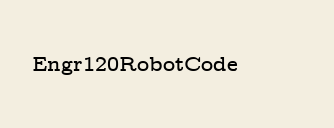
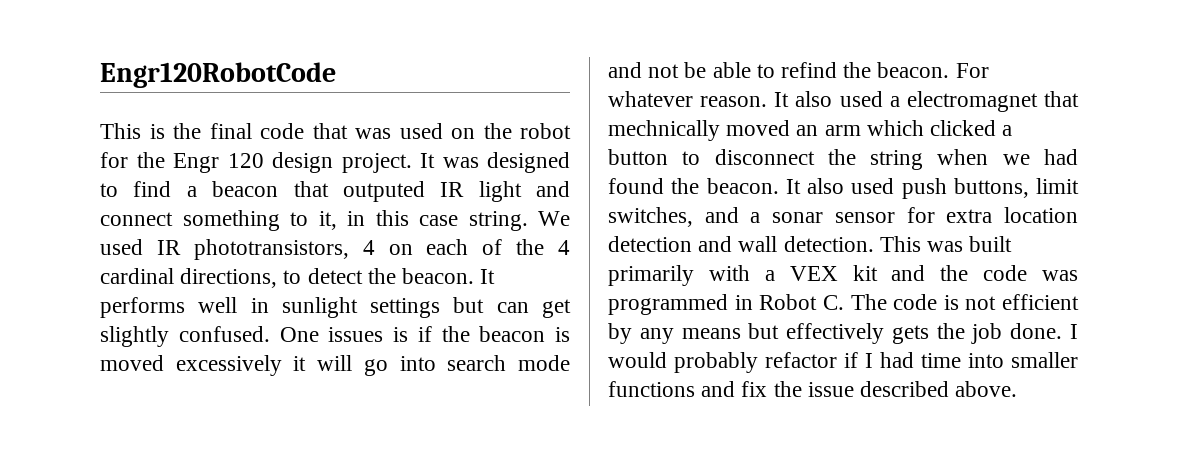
+ This is the final code that was used on the robot for the Engr 120 design project. It was designed to find a beacon that outputed IR light and connect something to it, in this case string. We used IR phototransistors, 4 on each of the 4 cardinal directions, to detect the beacon. It performs well in sunlight settings but can get slightly confused. One issues is if the beacon is moved excessively it will go into search mode and not be able to refind the beacon. For whatever reason. It also used a electromagnet that mechnically moved an arm which clicked a button to disconnect the string when we had found the beacon. It also used push buttons, limit switches, and a sonar sensor for extra location detection and wall detection. This was built primarily with a VEX kit and the code was programmed in Robot C. The code is not efficient by any means but effectively gets the job done. I would probably refactor if I had time into smaller functions and fix the issue described above.

